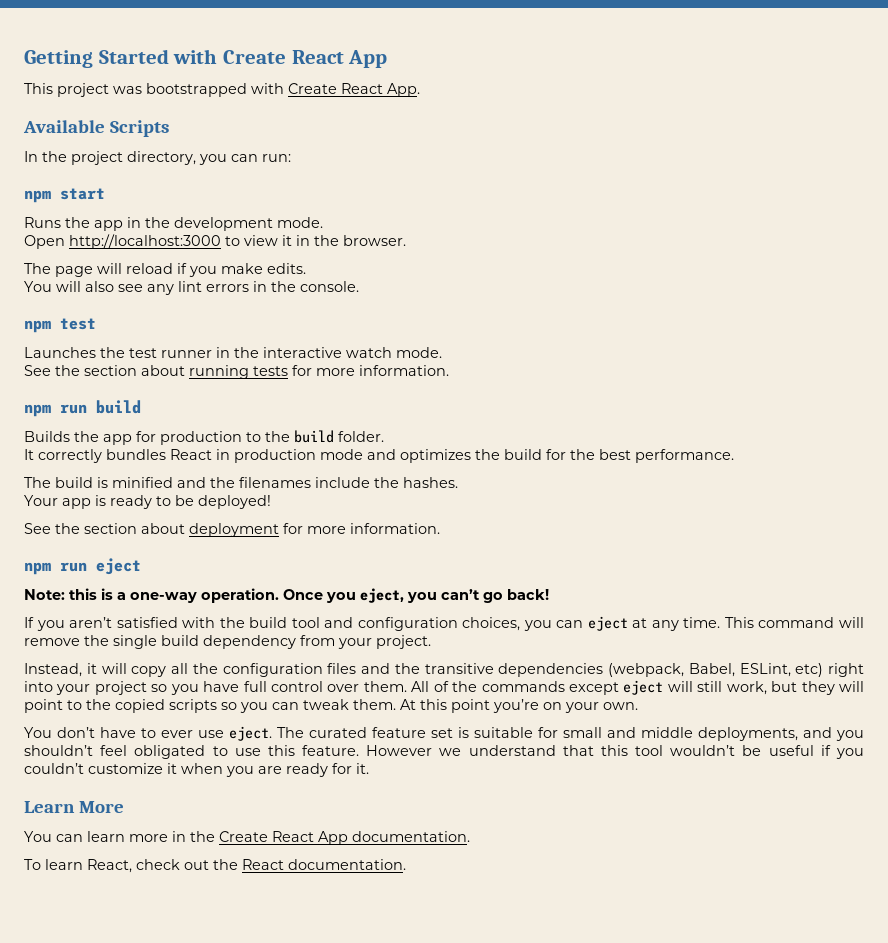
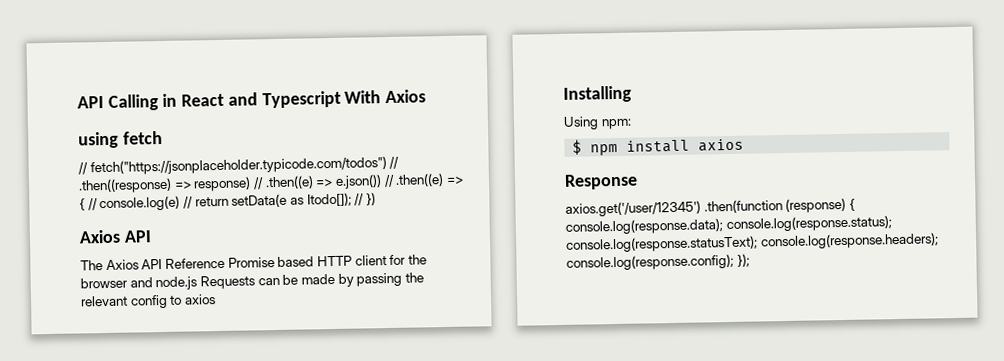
- Getting Started with Create React App
- This project was bootstrapped with Create React App.
- Available Scripts
- In the project directory, you can run:
- npm start
- Runs the app in the development mode.
- Open http://localhost:3000 to view it in the browser.
- The page will reload if you make edits.
- You will also see any lint errors in the console.
- npm test
- Launches the test runner in the interactive watch mode.
- See the section about running tests for more information.
- npm run build
- Builds the app for production to the build folder.
- It correctly bundles React in production mode and optimizes the build for the best performance.
- The build is minified and the filenames include the hashes.
- Your app is ready to be deployed!
- See the section about deployment for more information.
- npm run eject
- Note: this is a one-way operation. Once you eject, you can’t go back!
- If you aren’t satisfied with the build tool and configuration choices, you can eject at any time. This command will remove the single build dependency from your project.
- Instead, it will copy all the configuration files and the transitive dependencies (webpack, Babel, ESLint, etc) right into your project so you have full control over them. All of the commands except eject will still work, but they will point to the copied scripts so you can tweak them. At this point you’re on your own.
- You don’t have to ever use eject. The curated feature set is suitable for small and middle deployments, and you shouldn’t feel obligated to use this feature. However we understand that this tool wouldn’t be useful if you couldn’t customize it when you are ready for it.
- Learn More
- You can learn more in the Create React App documentation.
- To learn React, check out the React documentation.
+ API Calling in React and Typescript With Axios
+ using fetch
+ // fetch("https://jsonplaceholder.typicode.com/todos") // .then((response) => response) // .then((e) => e.json()) // .then((e) => { // console.log(e) // return setData(e as Itodo[]); // })
+ Axios API
+ The Axios API Reference Promise based HTTP client for the browser and node.js Requests can be made by passing the relevant config to axios
+ Installing
+ Using npm:
+ $ npm install axios
+ Response
+ axios.get('/user/12345') .then(function (response) { console.log(response.data); console.log(response.status); console.log(response.statusText); console.log(response.headers); console.log(response.config); });

